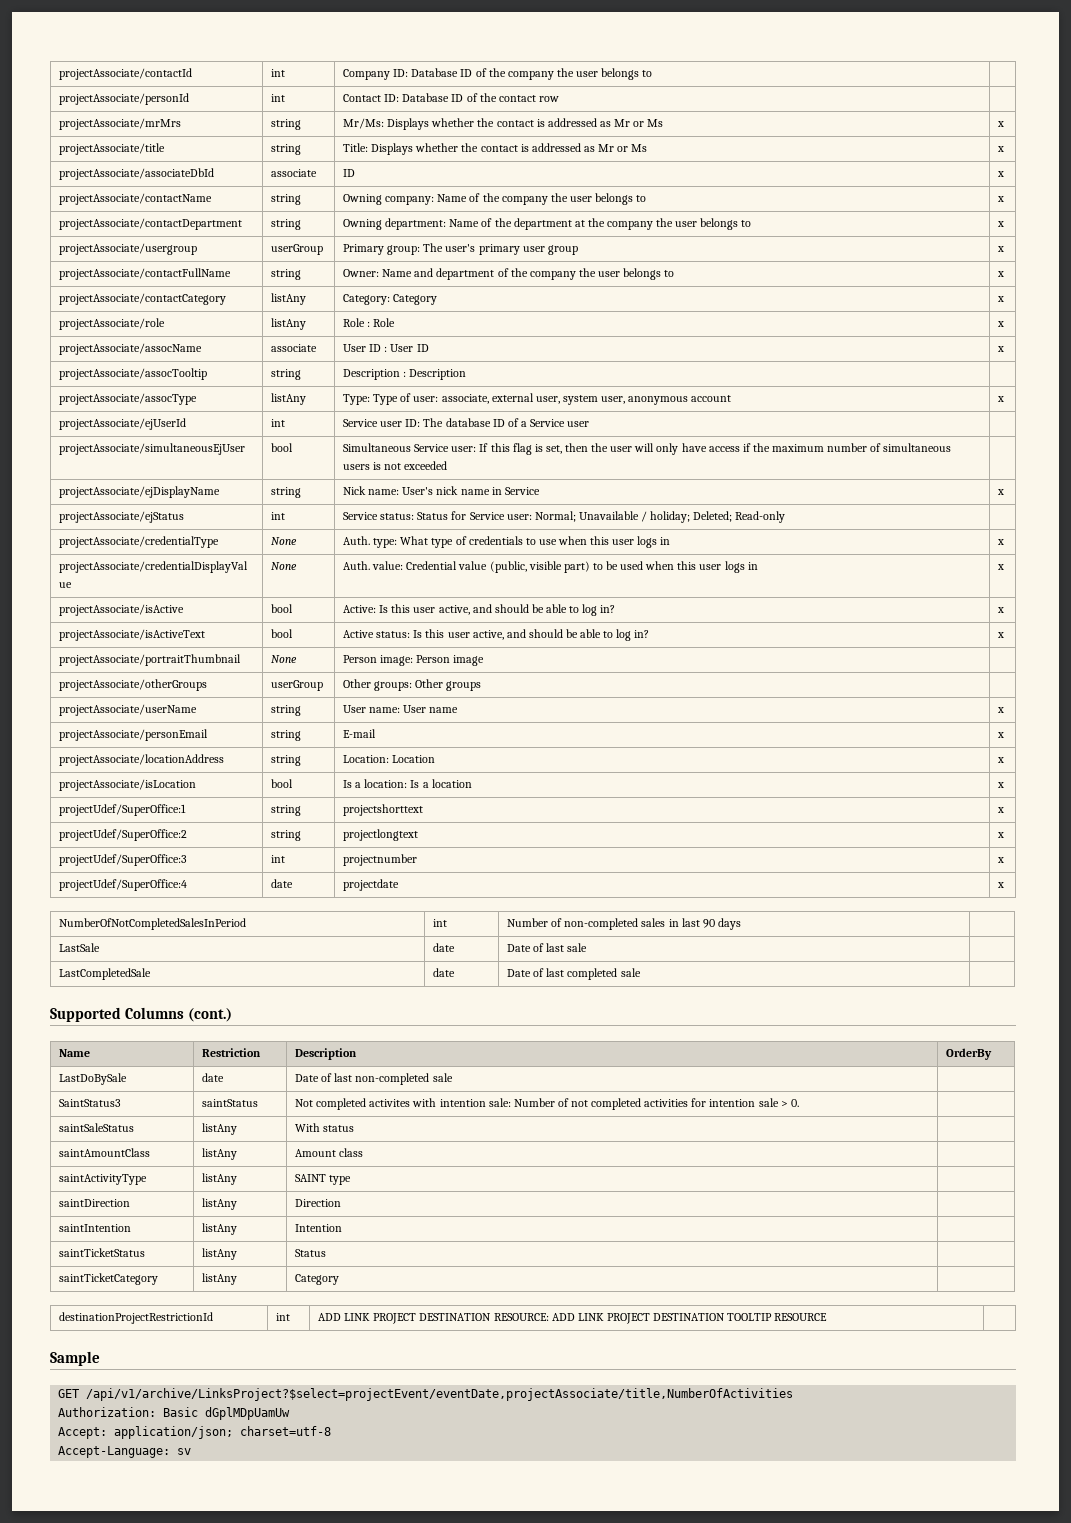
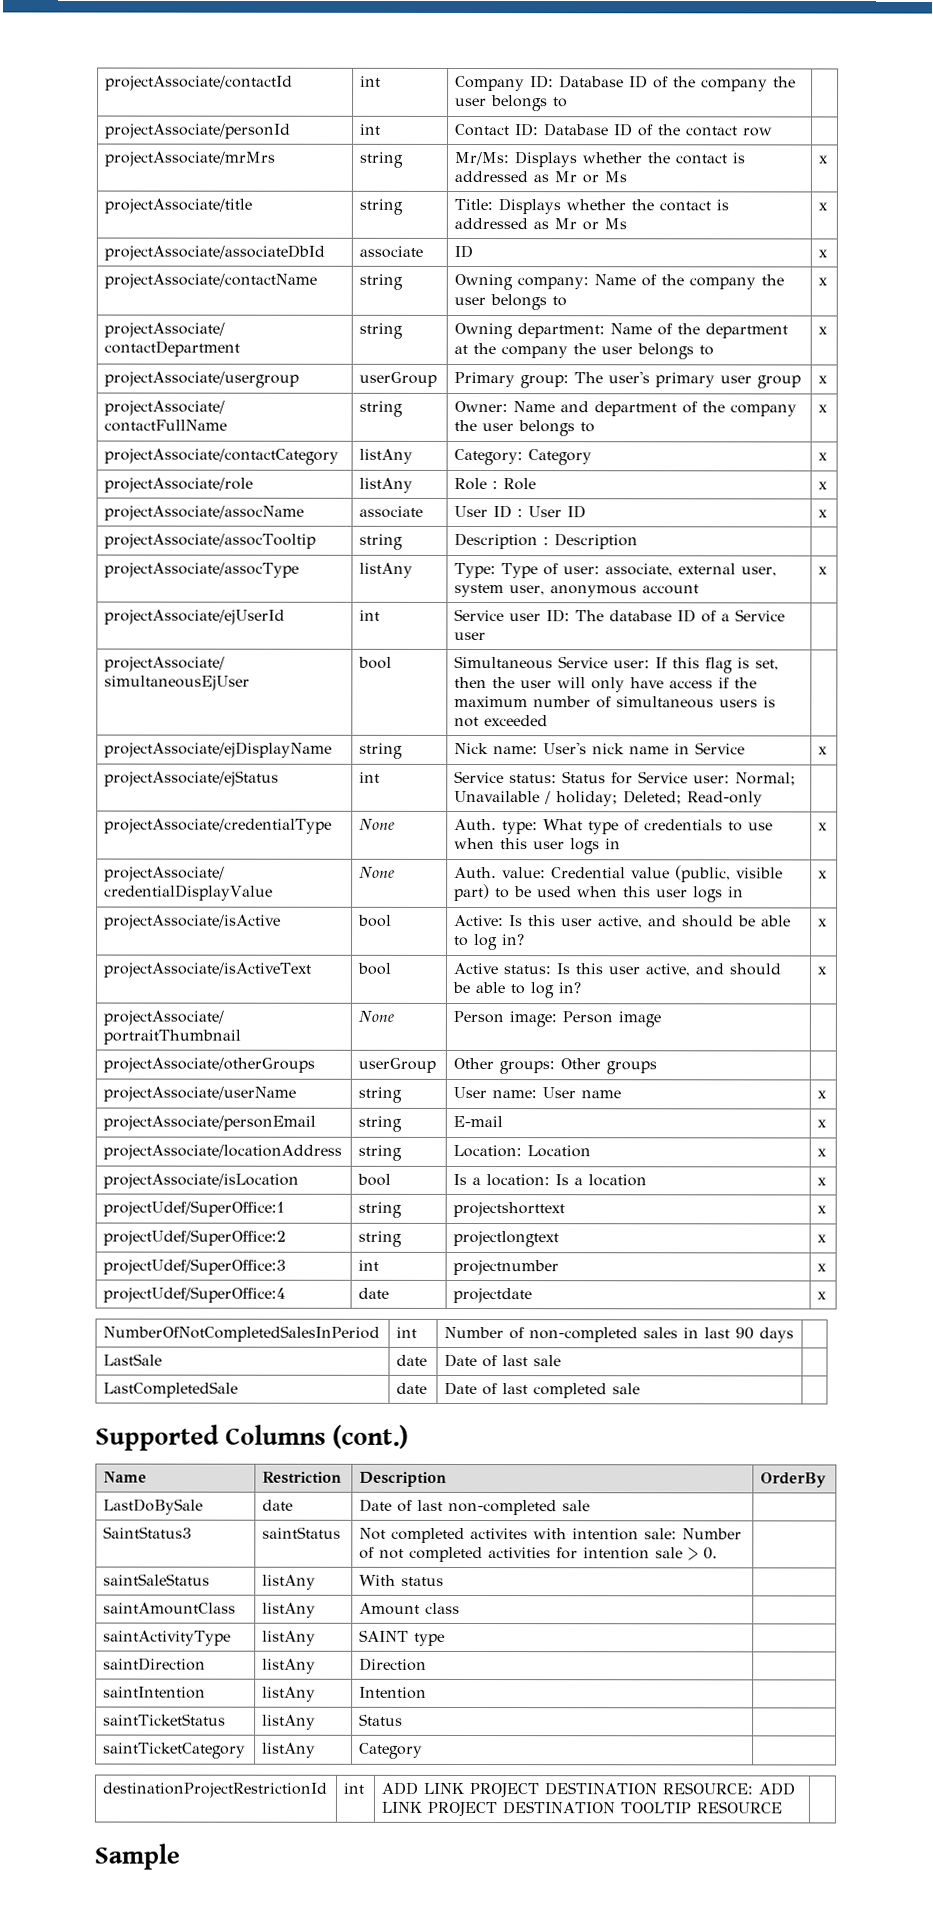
- GET /api/v1/archive/LinksProject?$select=projectEvent/eventDate,projectAssociate/title,NumberOfActivities
- Authorization: Basic dGplMDpUamUw
- Accept: application/json; charset=utf-8
- Accept-Language: sv

